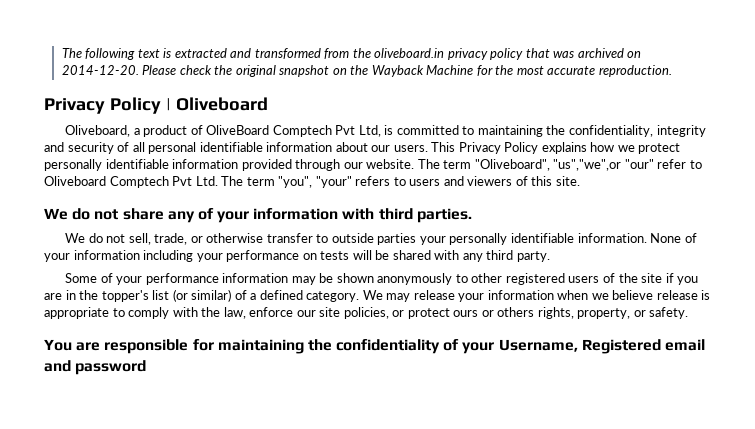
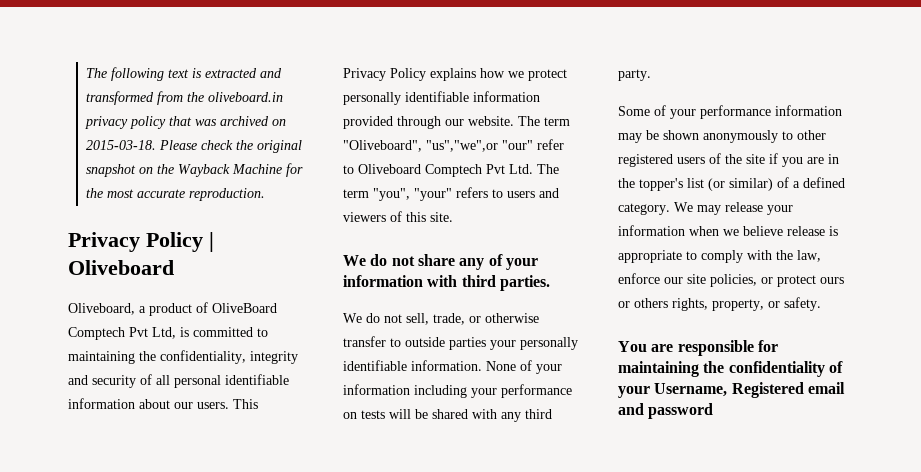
- The following text is extracted and transformed from the oliveboard.in privacy policy that was archived on 2014-12-20.
+ The following text is extracted and transformed from the oliveboard.in privacy policy that was archived on 2015-03-18.

